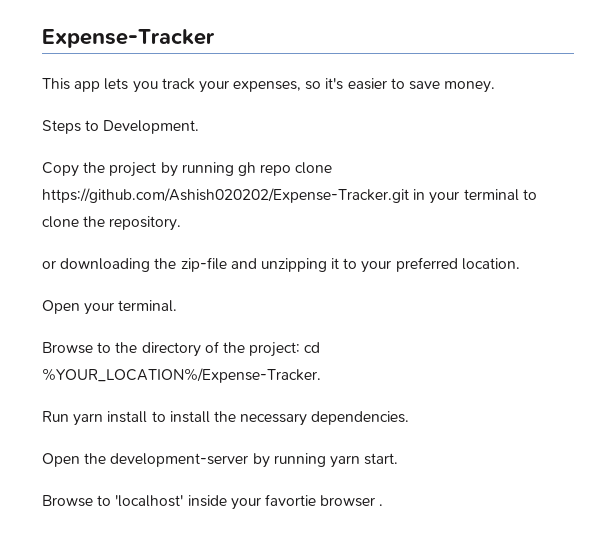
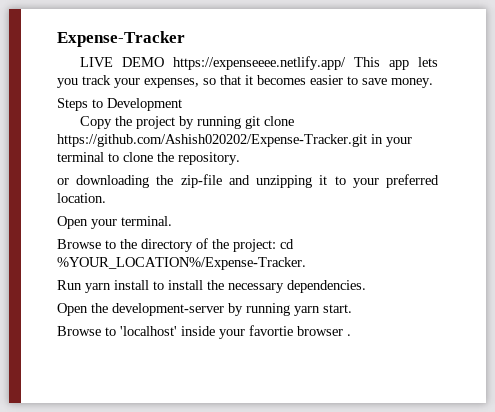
- This app lets you track your expenses, so it's easier to save money.
+ LIVE DEMO https://expenseeee.netlify.app/ This app lets you track your expenses, so that it becomes easier to save money.
- Steps to Development.
+ Steps to Development
- Copy the project by running gh repo clone https://github.com/Ashish020202/Expense-Tracker.git in your terminal to clone the repository.
+ Copy the project by running git clone https://github.com/Ashish020202/Expense-Tracker.git in your terminal to clone the repository.

